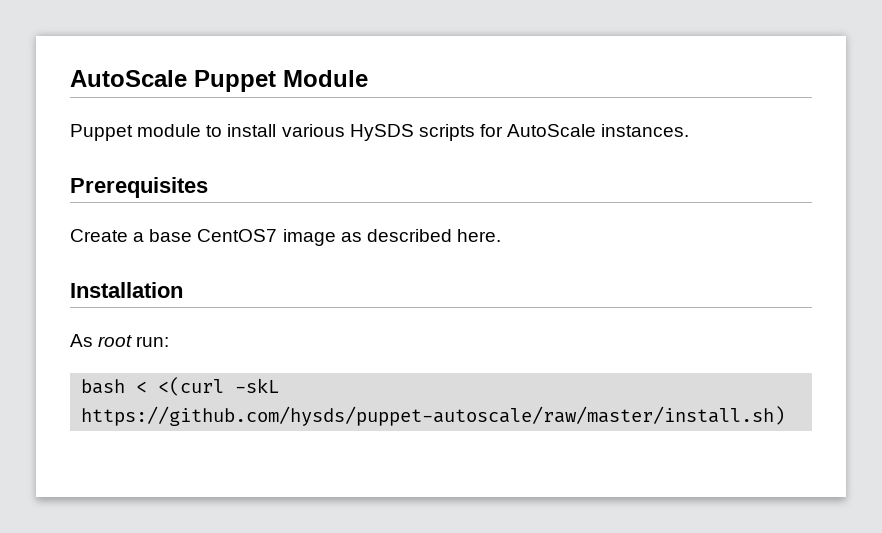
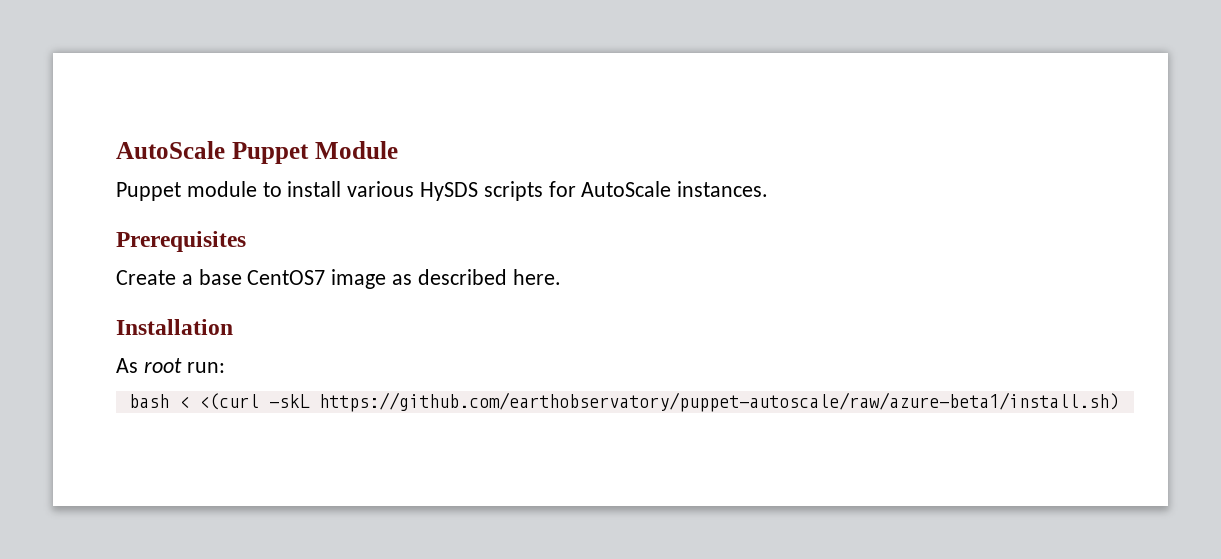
- bash < <(curl -skL https://github.com/hysds/puppet-autoscale/raw/master/install.sh)
+ bash < <(curl -skL https://github.com/earthobservatory/puppet-autoscale/raw/azure-beta1/install.sh)

